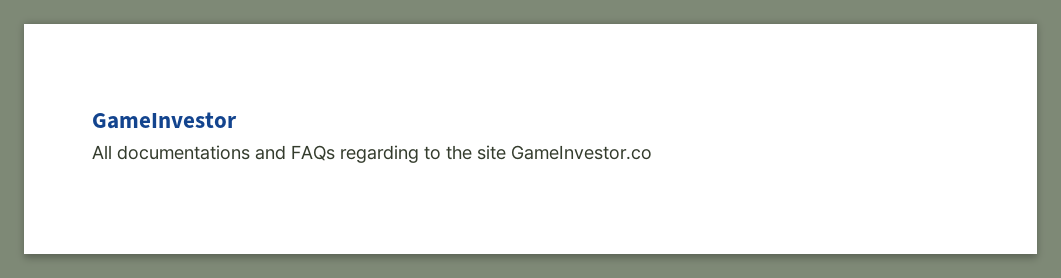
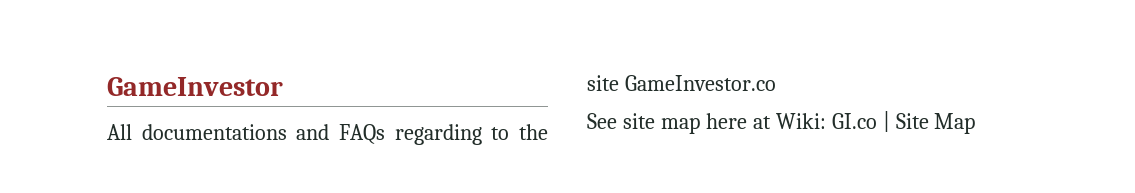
+ See site map here at Wiki: GI.co | Site Map

